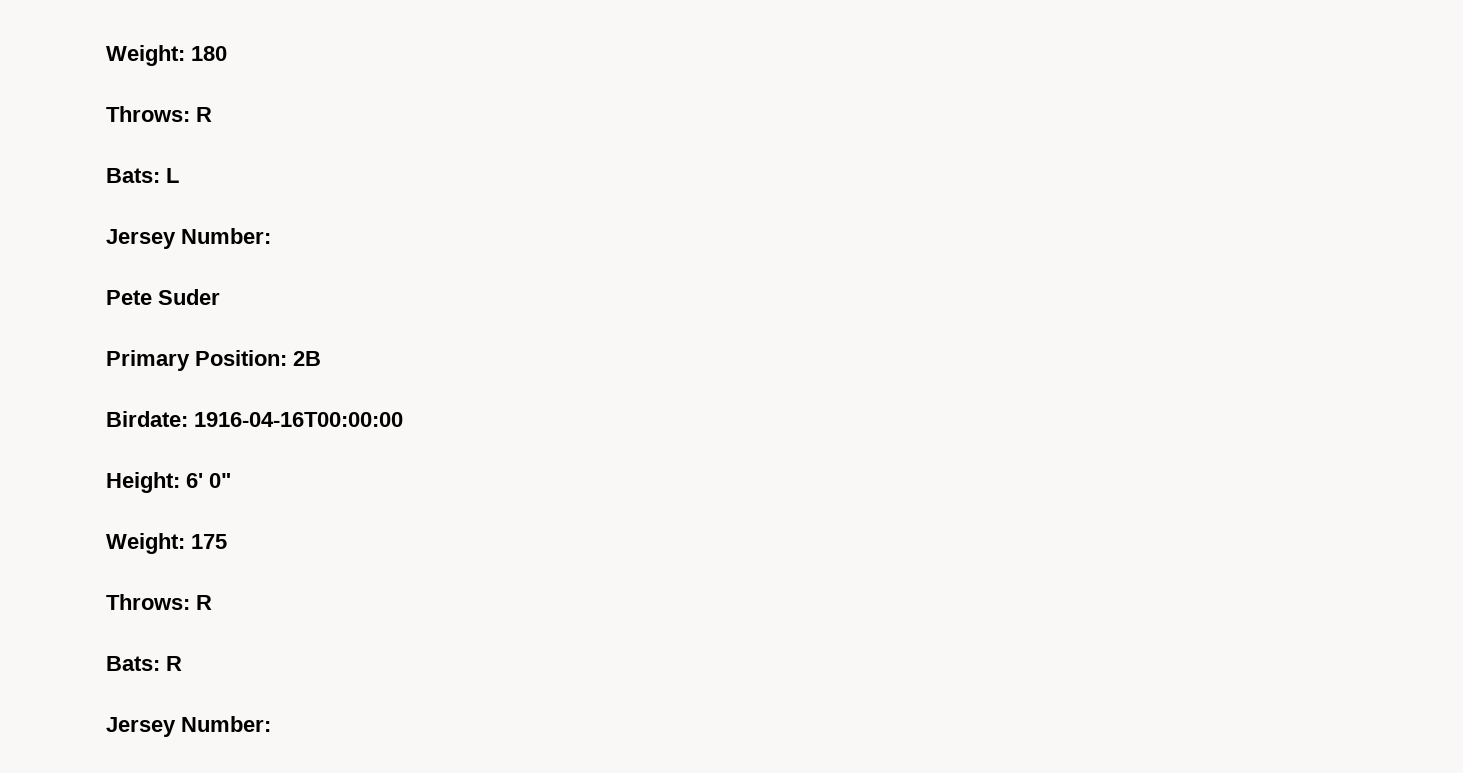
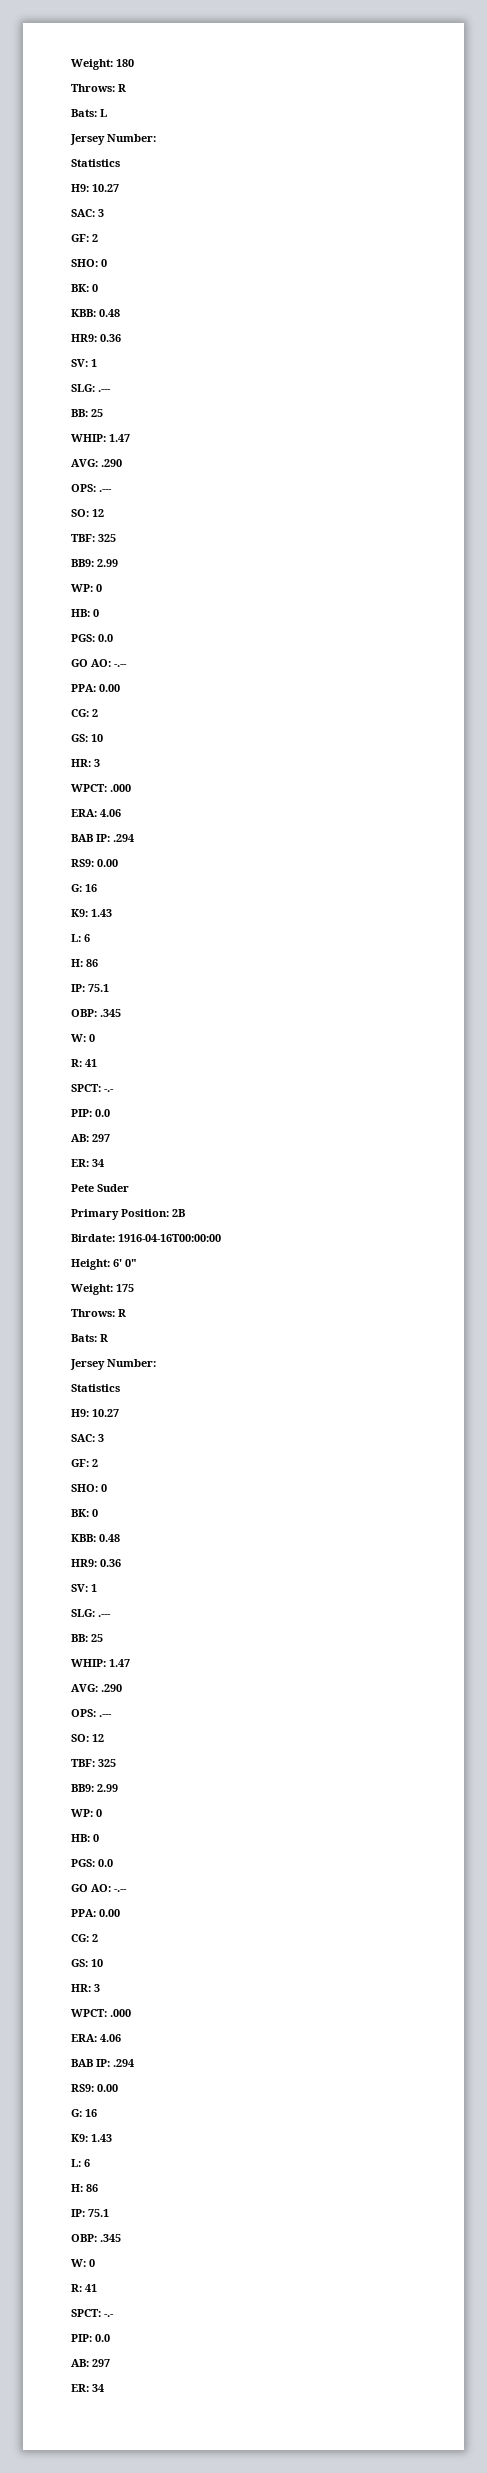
  Bats: L
  Jersey Number:
+ Statistics
+ H9: 10.27
+ SAC: 3
+ GF: 2
+ SHO: 0
+ BK: 0
+ KBB: 0.48
+ HR9: 0.36
+ SV: 1
+ SLG: .---
+ BB: 25
+ WHIP: 1.47
+ AVG: .290
+ OPS: .---
+ SO: 12
+ TBF: 325
+ BB9: 2.99
+ WP: 0
+ HB: 0
+ PGS: 0.0
+ GO AO: -.--
+ PPA: 0.00
+ CG: 2
+ GS: 10
+ HR: 3
+ WPCT: .000
+ ERA: 4.06
+ BAB IP: .294
+ RS9: 0.00
+ G: 16
+ K9: 1.43
+ L: 6
+ H: 86
+ IP: 75.1
+ OBP: .345
+ W: 0
+ R: 41
+ SPCT: -.-
+ PIP: 0.0
+ AB: 297
+ ER: 34
  Bats: R
  Jersey Number:
+ Statistics
+ H9: 10.27
+ SAC: 3
+ GF: 2
+ SHO: 0
+ BK: 0
+ KBB: 0.48
+ HR9: 0.36
+ SV: 1
+ SLG: .---
+ BB: 25
+ WHIP: 1.47
+ AVG: .290
+ OPS: .---
+ SO: 12
+ TBF: 325
+ BB9: 2.99
+ WP: 0
+ HB: 0
+ PGS: 0.0
+ GO AO: -.--
+ PPA: 0.00
+ CG: 2
+ GS: 10
+ HR: 3
+ WPCT: .000
+ ERA: 4.06
+ BAB IP: .294
+ RS9: 0.00
+ G: 16
+ K9: 1.43
+ L: 6
+ H: 86
+ IP: 75.1
+ OBP: .345
+ W: 0
+ R: 41
+ SPCT: -.-
+ PIP: 0.0
+ AB: 297
+ ER: 34

